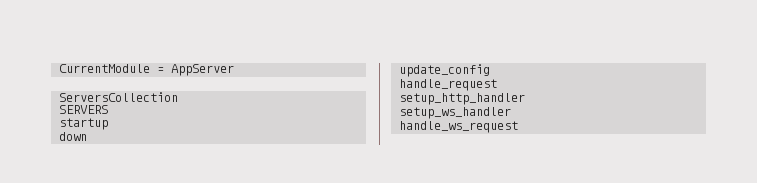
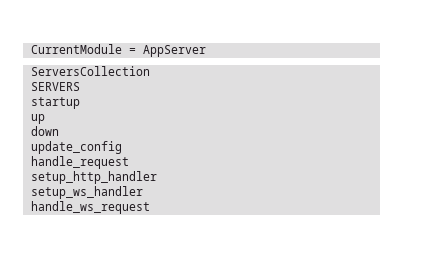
+ up

